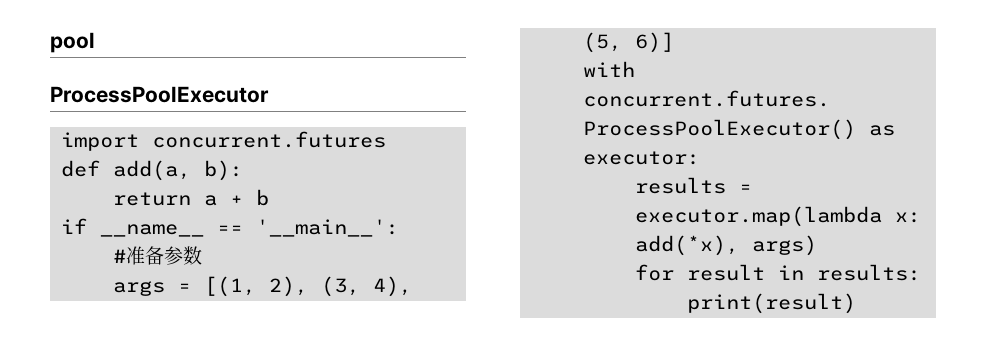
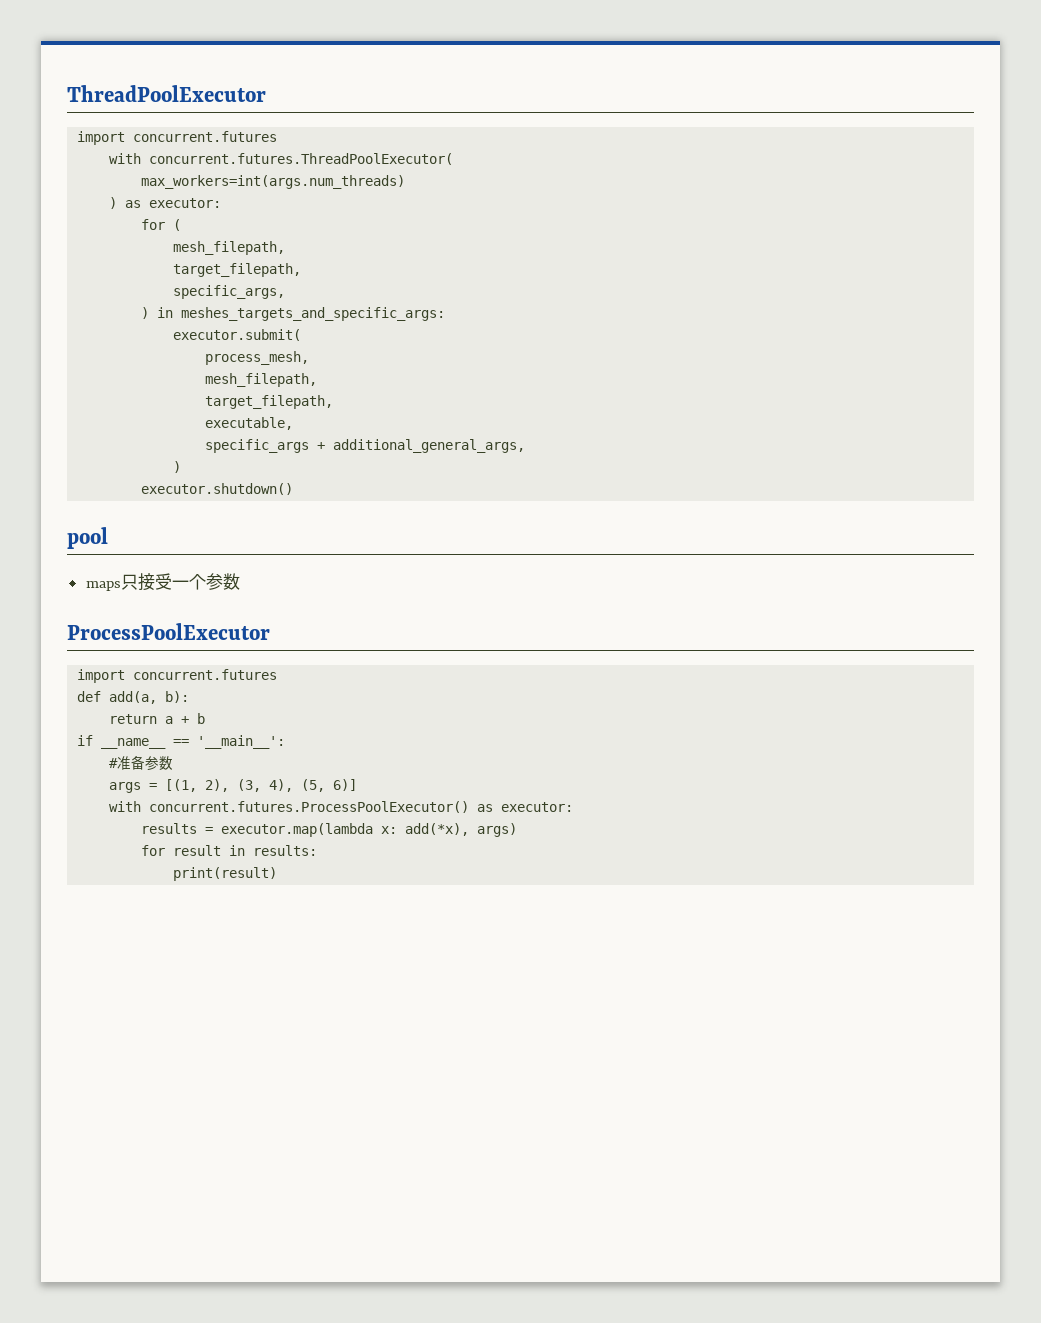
+ ThreadPoolExecutor
+ import concurrent.futures
+ with concurrent.futures.ThreadPoolExecutor(
+ max_workers=int(args.num_threads)
+ ) as executor:
+ for (
+ mesh_filepath,
+ target_filepath,
+ specific_args,
+ ) in meshes_targets_and_specific_args:
+ executor.submit(
+ process_mesh,
+ mesh_filepath,
+ target_filepath,
+ executable,
+ specific_args + additional_general_args,
+ )
+ executor.shutdown()
  pool
+ maps只接受一个参数

